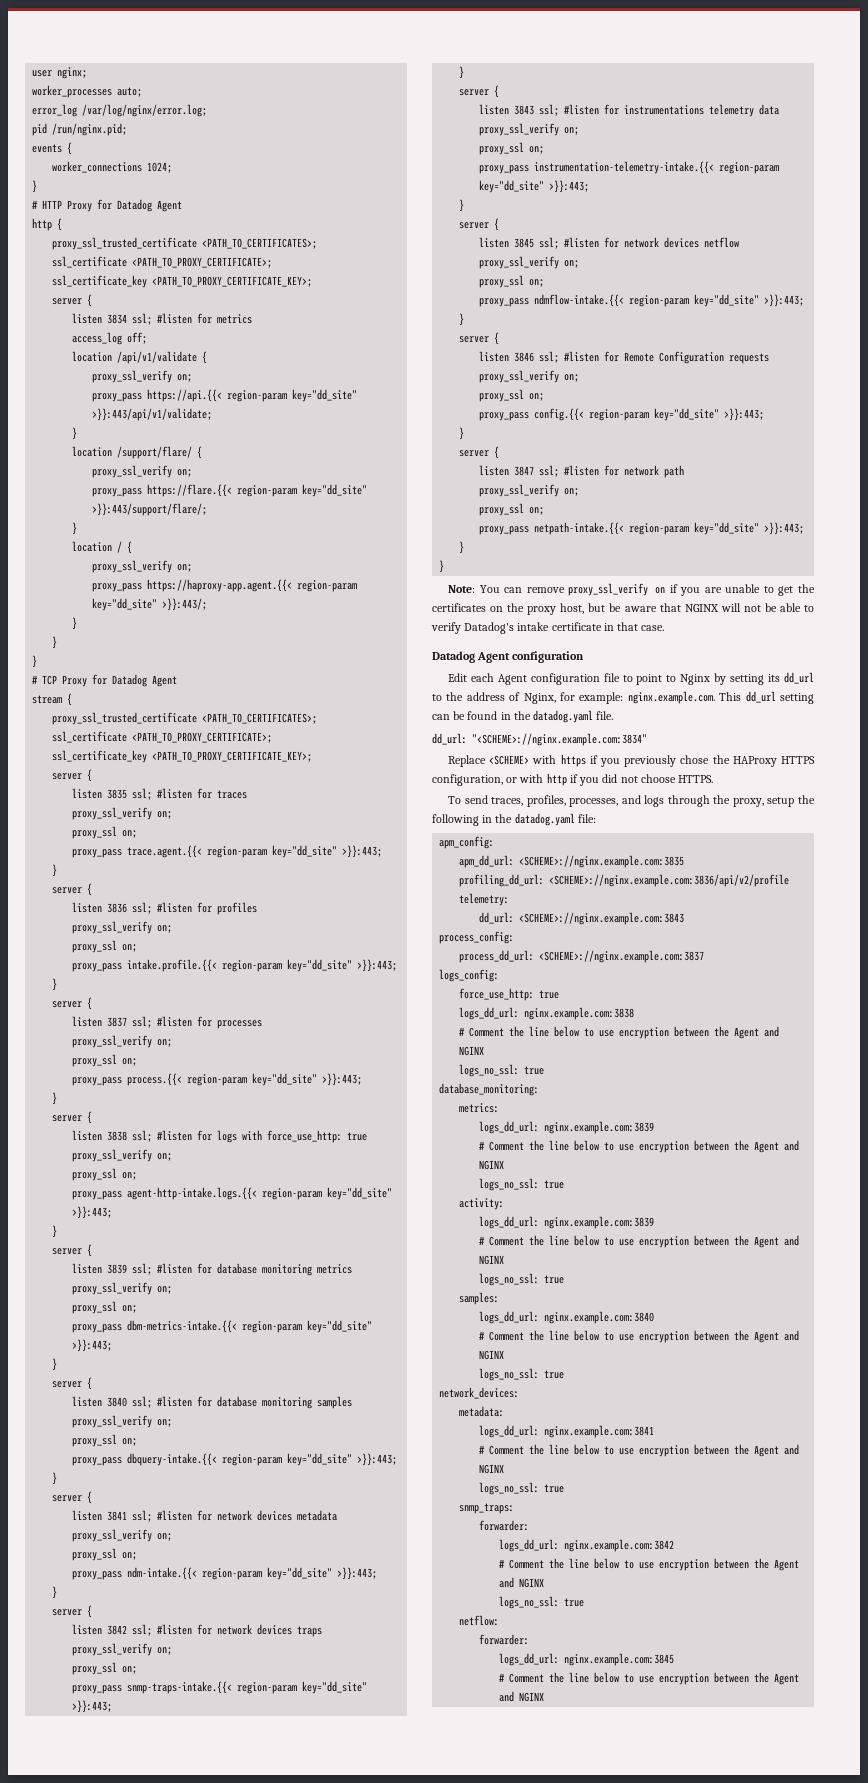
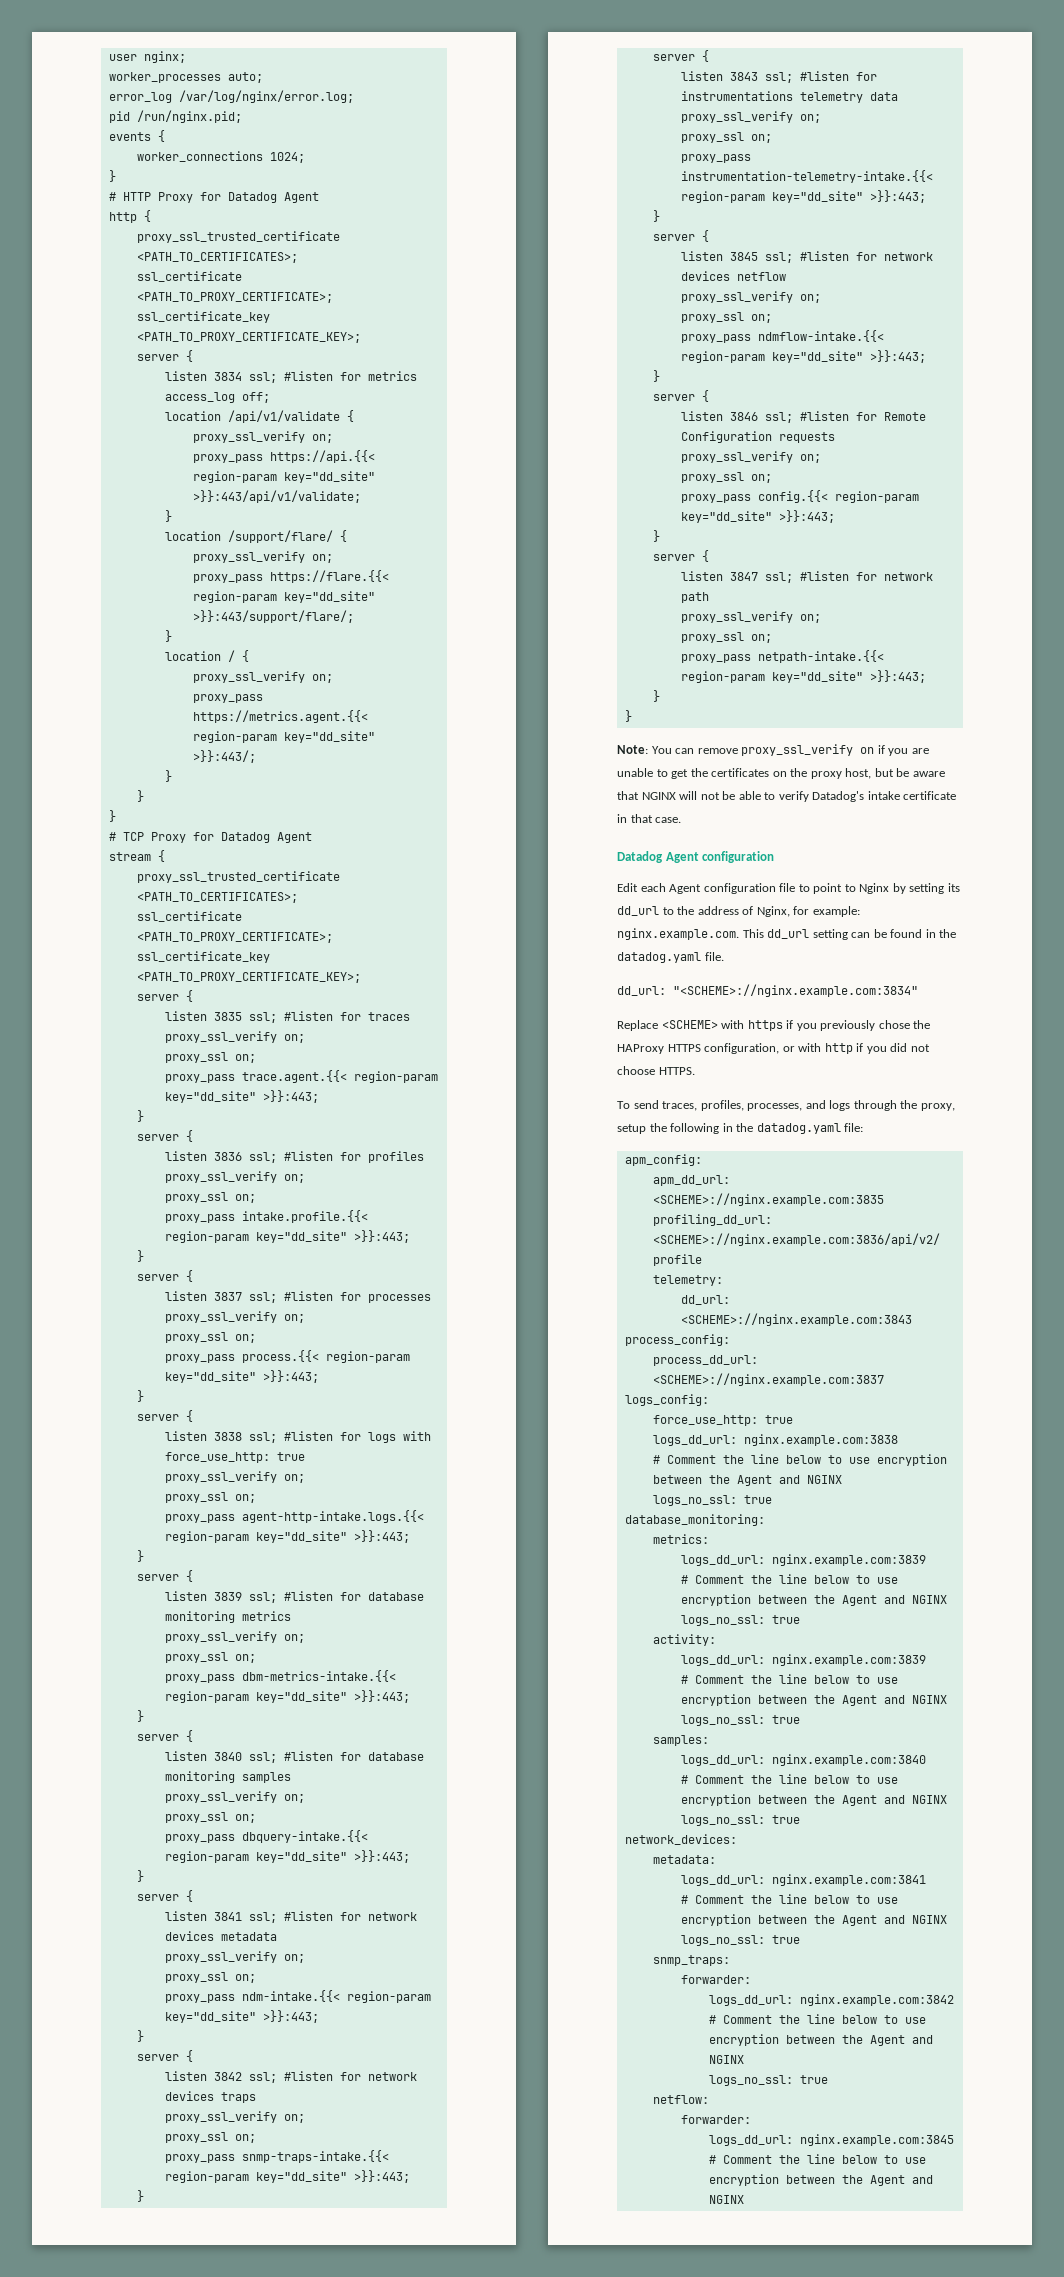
- proxy_pass https://haproxy-app.agent.{{< region-param key="dd_site" >}}:443/;
+ proxy_pass https://metrics.agent.{{< region-param key="dd_site" >}}:443/;

